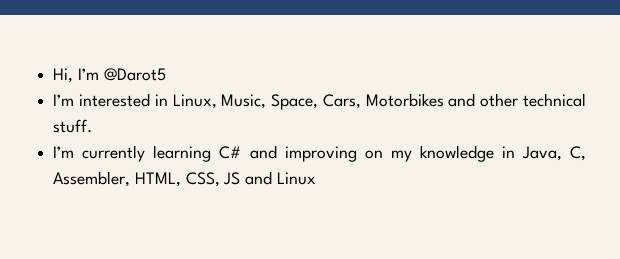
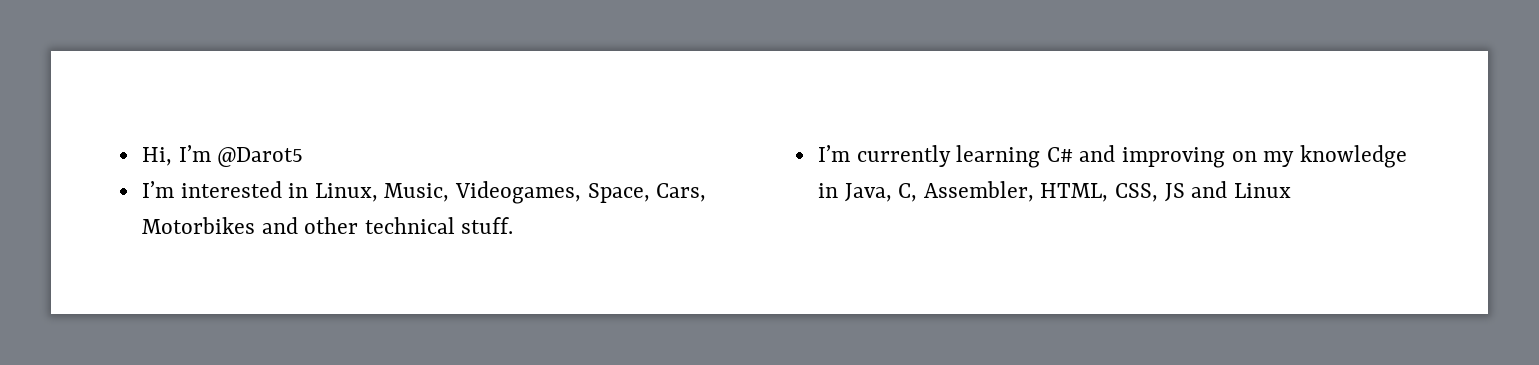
- I’m interested in Linux, Music, Space, Cars, Motorbikes and other technical stuff.
+ I’m interested in Linux, Music, Videogames, Space, Cars, Motorbikes and other technical stuff.

